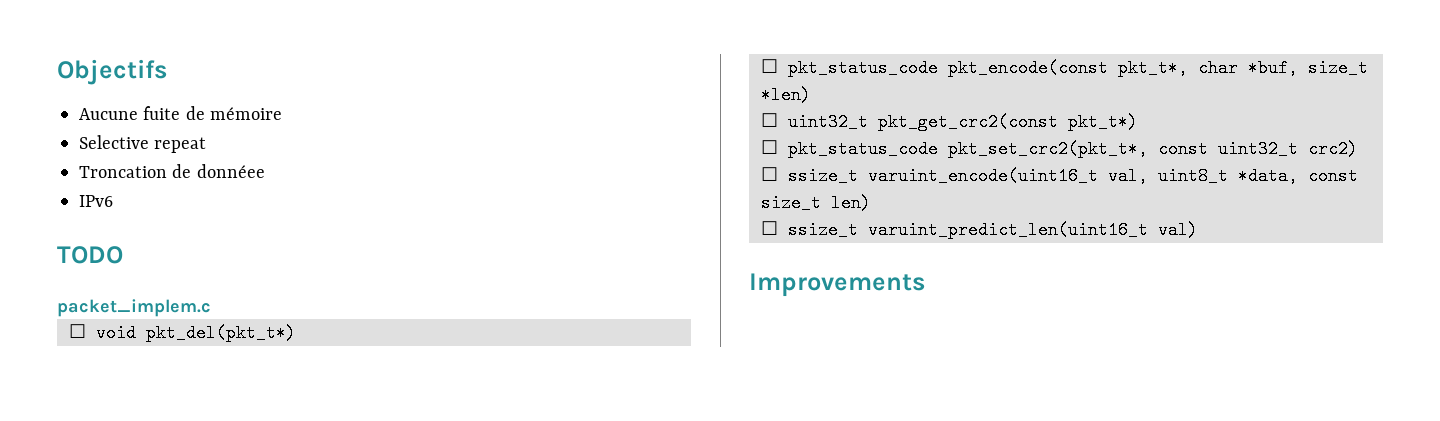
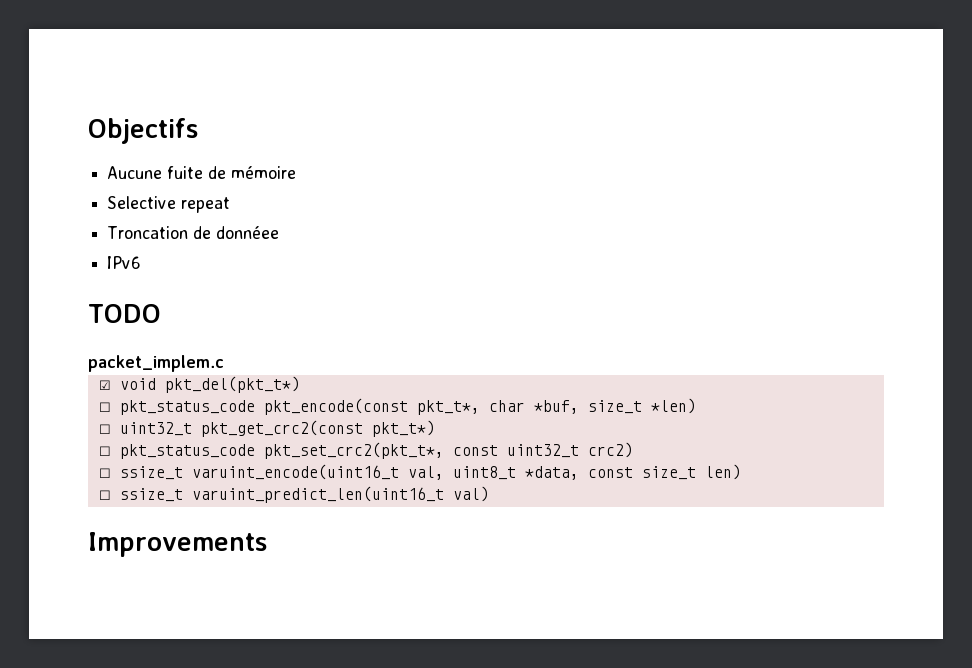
- ☐ void pkt_del(pkt_t*)
+ ☑ void pkt_del(pkt_t*)

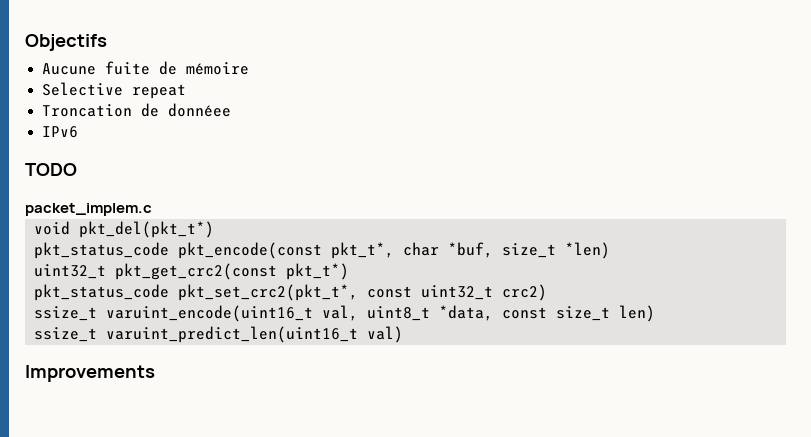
- ☑ void pkt_del(pkt_t*)
+ void pkt_del(pkt_t*)
- ☐ pkt_status_code pkt_encode(const pkt_t*, char *buf, size_t *len)
+ pkt_status_code pkt_encode(const pkt_t*, char *buf, size_t *len)
- ☐ uint32_t pkt_get_crc2(const pkt_t*)
+ uint32_t pkt_get_crc2(const pkt_t*)
- ☐ pkt_status_code pkt_set_crc2(pkt_t*, const uint32_t crc2)
+ pkt_status_code pkt_set_crc2(pkt_t*, const uint32_t crc2)
- ☐ ssize_t varuint_encode(uint16_t val, uint8_t *data, const size_t len)
+ ssize_t varuint_encode(uint16_t val, uint8_t *data, const size_t len)
- ☐ ssize_t varuint_predict_len(uint16_t val)
+ ssize_t varuint_predict_len(uint16_t val)

